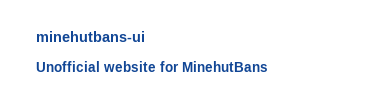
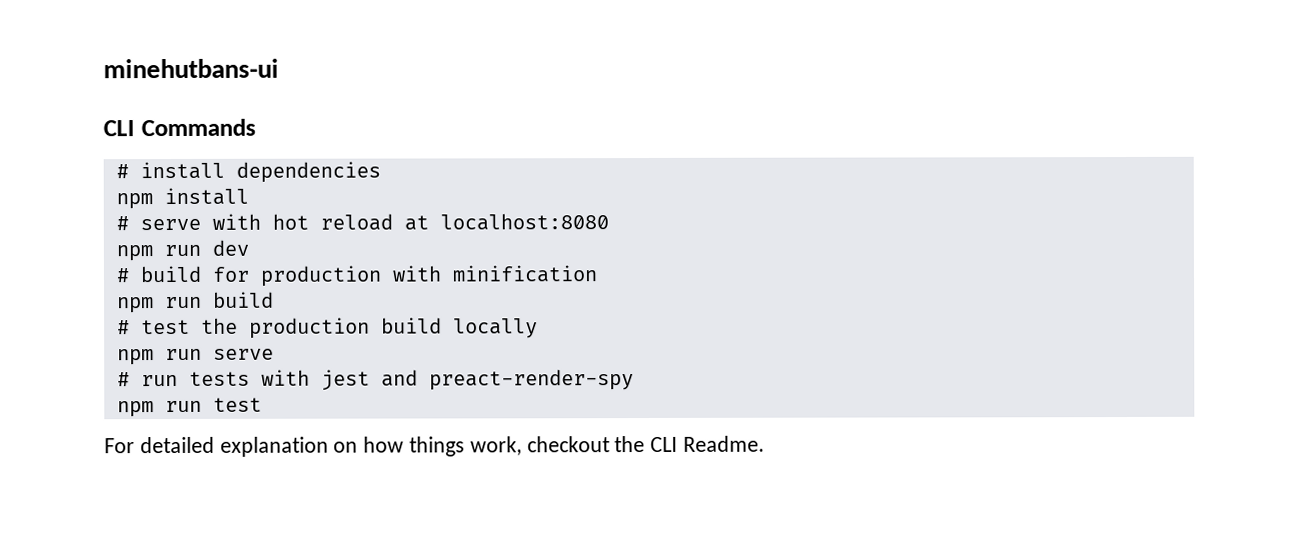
- Unofficial website for MinehutBans
+ CLI Commands
+ # install dependencies
+ npm install
+ # serve with hot reload at localhost:8080
+ npm run dev
+ # build for production with minification
+ npm run build
+ # test the production build locally
+ npm run serve
+ # run tests with jest and preact-render-spy
+ npm run test
+ For detailed explanation on how things work, checkout the CLI Readme.

